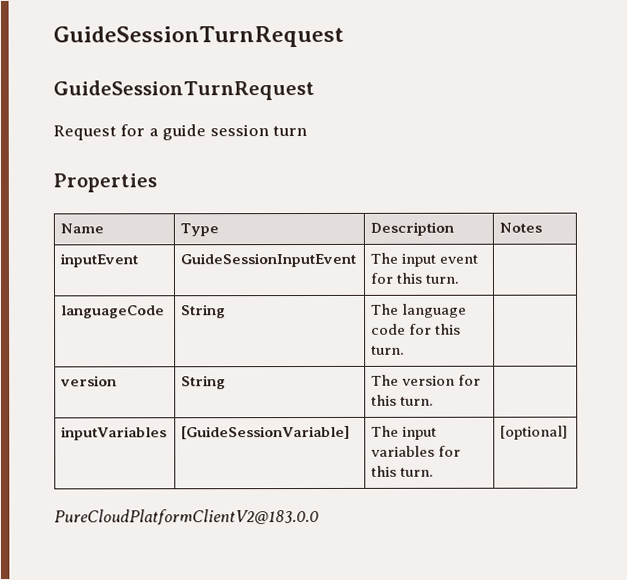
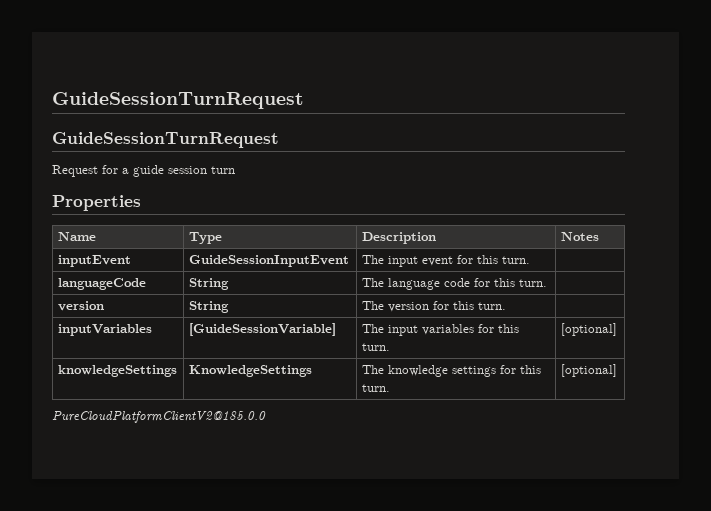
- PureCloudPlatformClientV2@183.0.0
+ knowledgeSettings | KnowledgeSettings | The knowledge settings for this turn. | [optional]
+ PureCloudPlatformClientV2@185.0.0

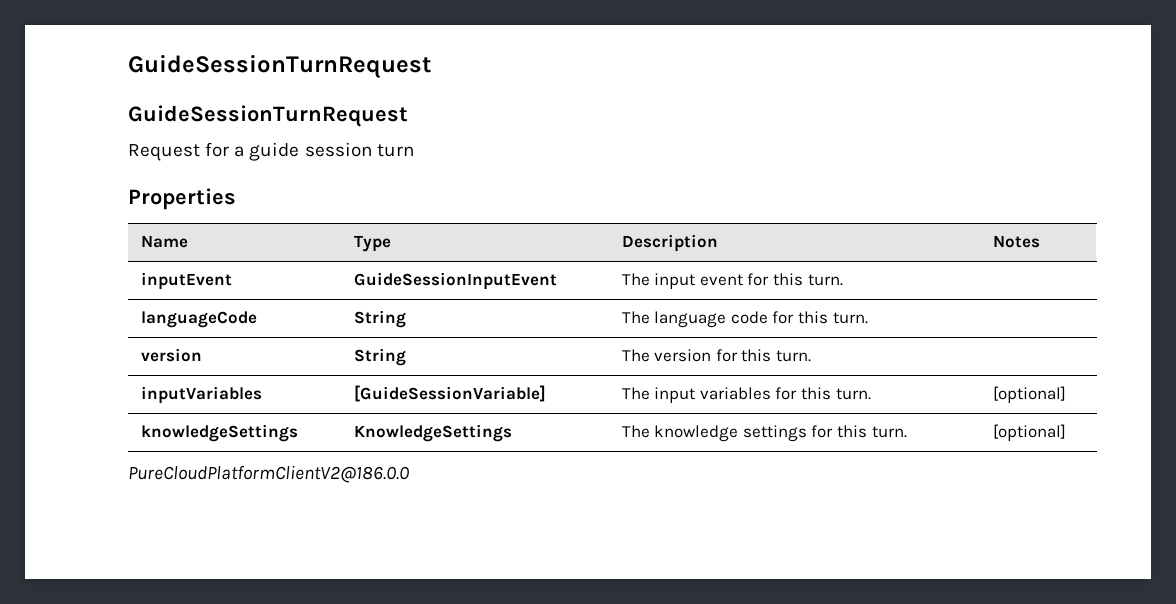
- PureCloudPlatformClientV2@185.0.0
+ PureCloudPlatformClientV2@186.0.0

